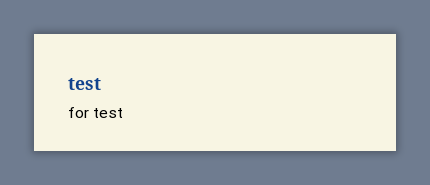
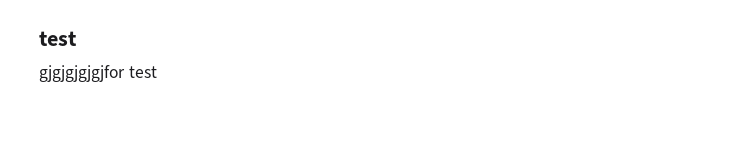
- for test
+ gjgjgjgjgjfor test

